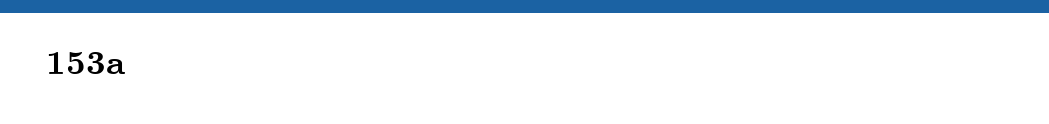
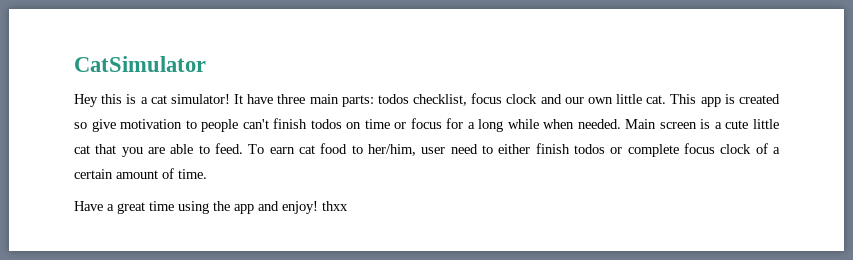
- 153a
+ CatSimulator
+ Hey this is a cat simulator! It have three main parts: todos checklist, focus clock and our own little cat. This app is created so give motivation to people can't finish todos on time or focus for a long while when needed. Main screen is a cute little cat that you are able to feed. To earn cat food to her/him, user need to either finish todos or complete focus clock of a certain amount of time.
+ Have a great time using the app and enjoy! thxx

